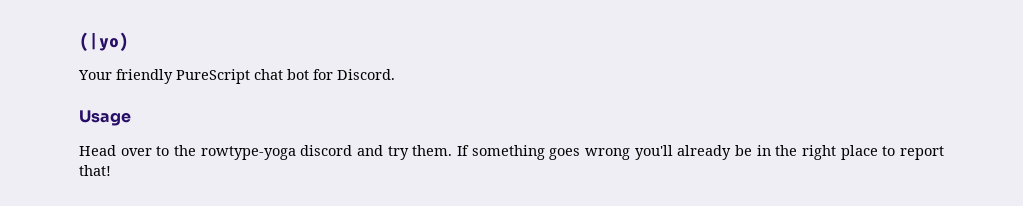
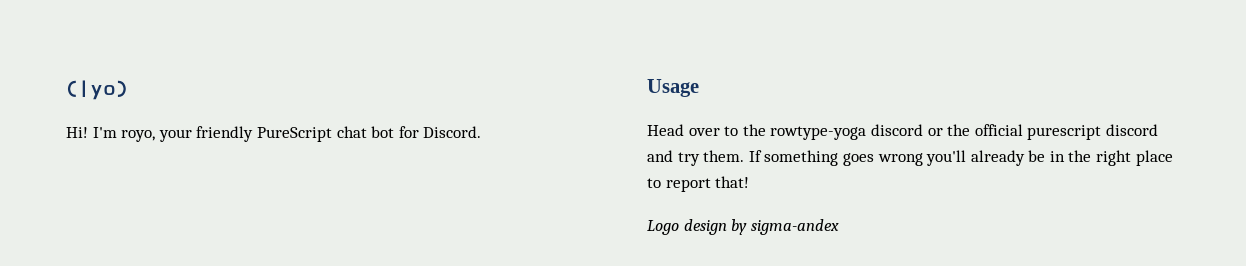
- Your friendly PureScript chat bot for Discord.
+ Hi! I'm royo, your friendly PureScript chat bot for Discord.
- Head over to the rowtype-yoga discord and try them.
+ Head over to the rowtype-yoga discord or the official purescript discord and try them.
+ Logo design by sigma-andex

